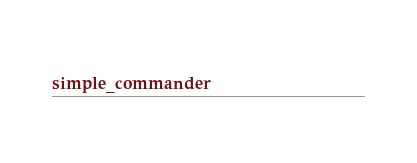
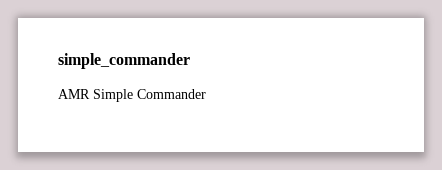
+ AMR Simple Commander

